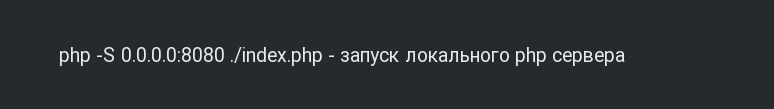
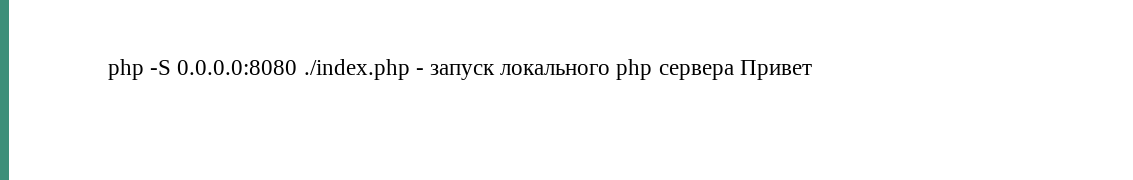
- php -S 0.0.0.0:8080 ./index.php - запуск локального php сервера
+ php -S 0.0.0.0:8080 ./index.php - запуск локального php сервера Привет

